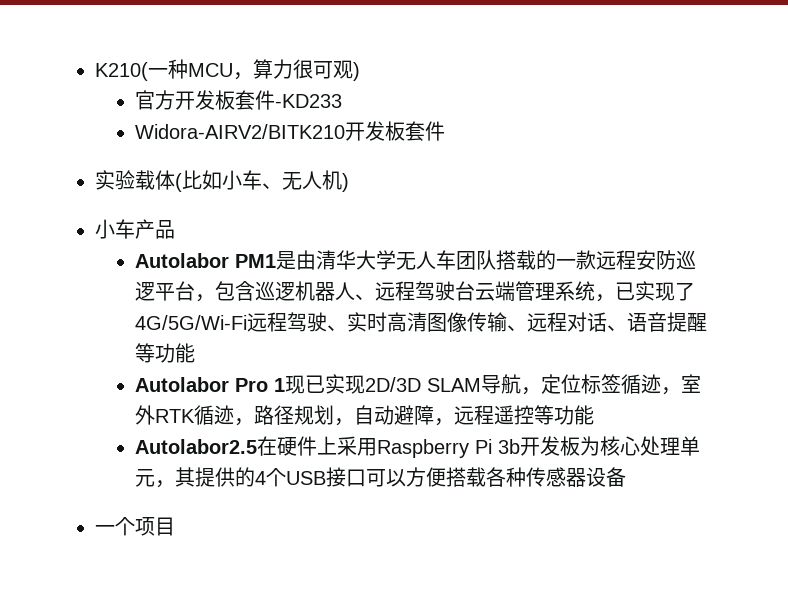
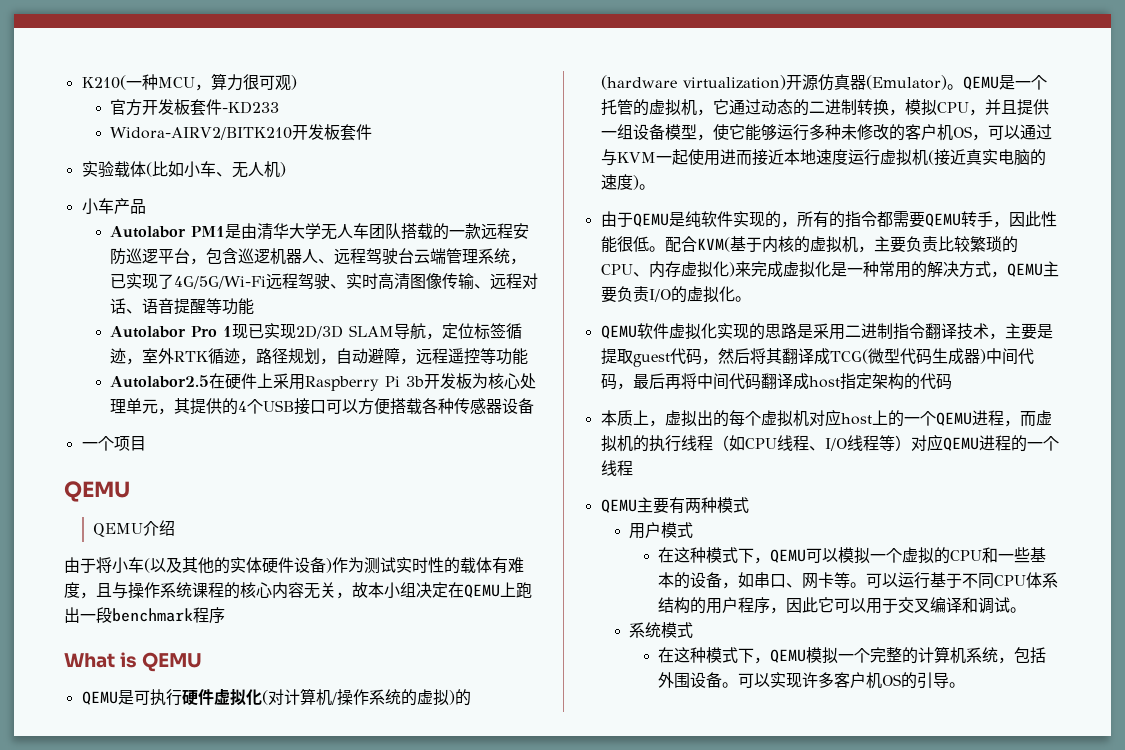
  一个项目
+ QEMU
+ QEMU介绍
+ 由于将小车(以及其他的实体硬件设备)作为测试实时性的载体有难度，且与操作系统课程的核心内容无关，故本小组决定在QEMU上跑出一段benchmark程序
+ What is QEMU
+ QEMU是可执行硬件虚拟化(对计算机/操作系统的虚拟)的(hardware virtualization)开源仿真器(Emulator)。QEMU是一个托管的虚拟机，它通过动态的二进制转换，模拟CPU，并且提供一组设备模型，使它能够运行多种未修改的客户机OS，可以通过与KVM一起使用进而接近本地速度运行虚拟机(接近真实电脑的速度)。
+ 由于QEMU是纯软件实现的，所有的指令都需要QEMU转手，因此性能很低。配合KVM(基于内核的虚拟机，主要负责比较繁琐的CPU、内存虚拟化)来完成虚拟化是一种常用的解决方式，QEMU主要负责I/O的虚拟化。
+ QEMU软件虚拟化实现的思路是采用二进制指令翻译技术，主要是提取guest代码，然后将其翻译成TCG(微型代码生成器)中间代码，最后再将中间代码翻译成host指定架构的代码
+ 本质上，虚拟出的每个虚拟机对应host上的一个QEMU进程，而虚拟机的执行线程（如CPU线程、I/O线程等）对应QEMU进程的一个线程
+ QEMU主要有两种模式
+ 用户模式
+ 在这种模式下，QEMU可以模拟一个虚拟的CPU和一些基本的设备，如串口、网卡等。可以运行基于不同CPU体系结构的用户程序，因此它可以用于交叉编译和调试。
+ 系统模式
+ 在这种模式下，QEMU模拟一个完整的计算机系统，包括外围设备。可以实现许多客户机OS的引导。

